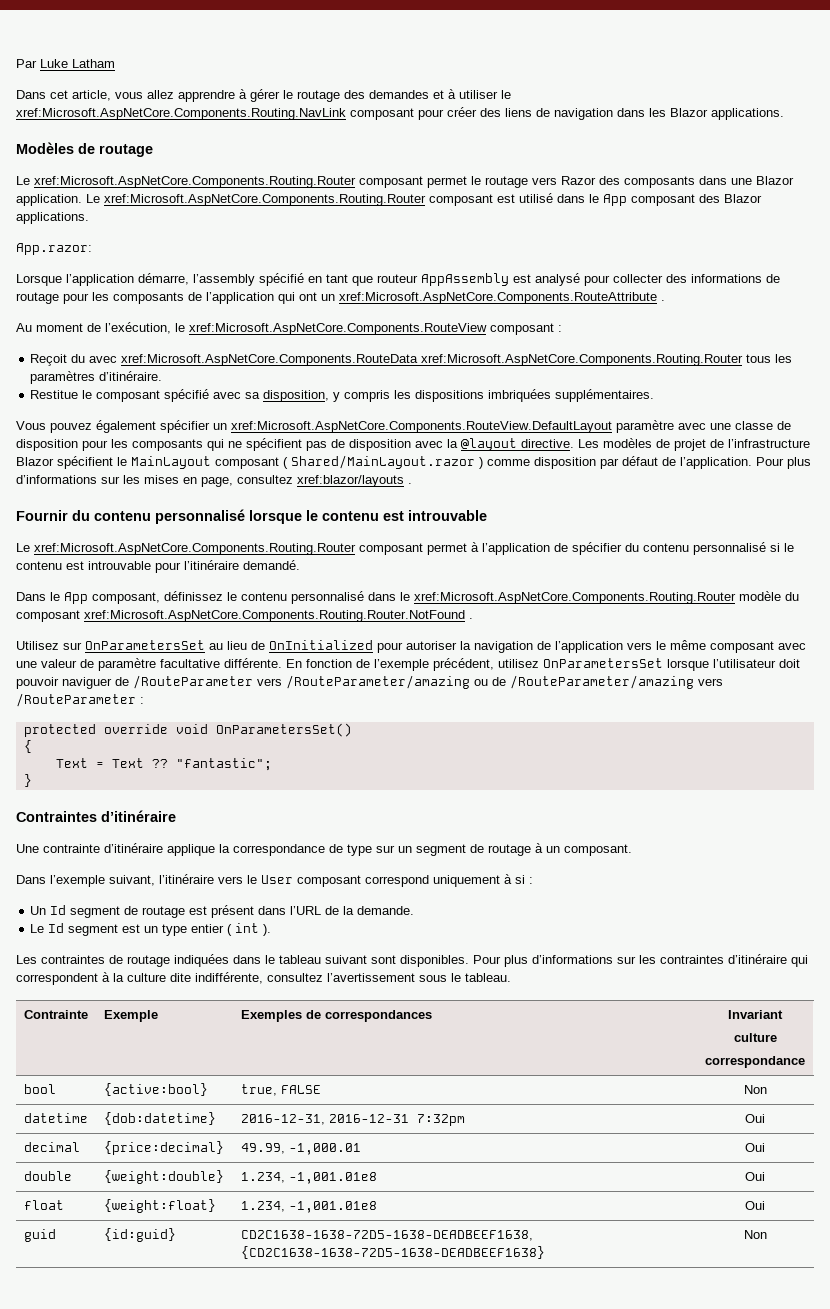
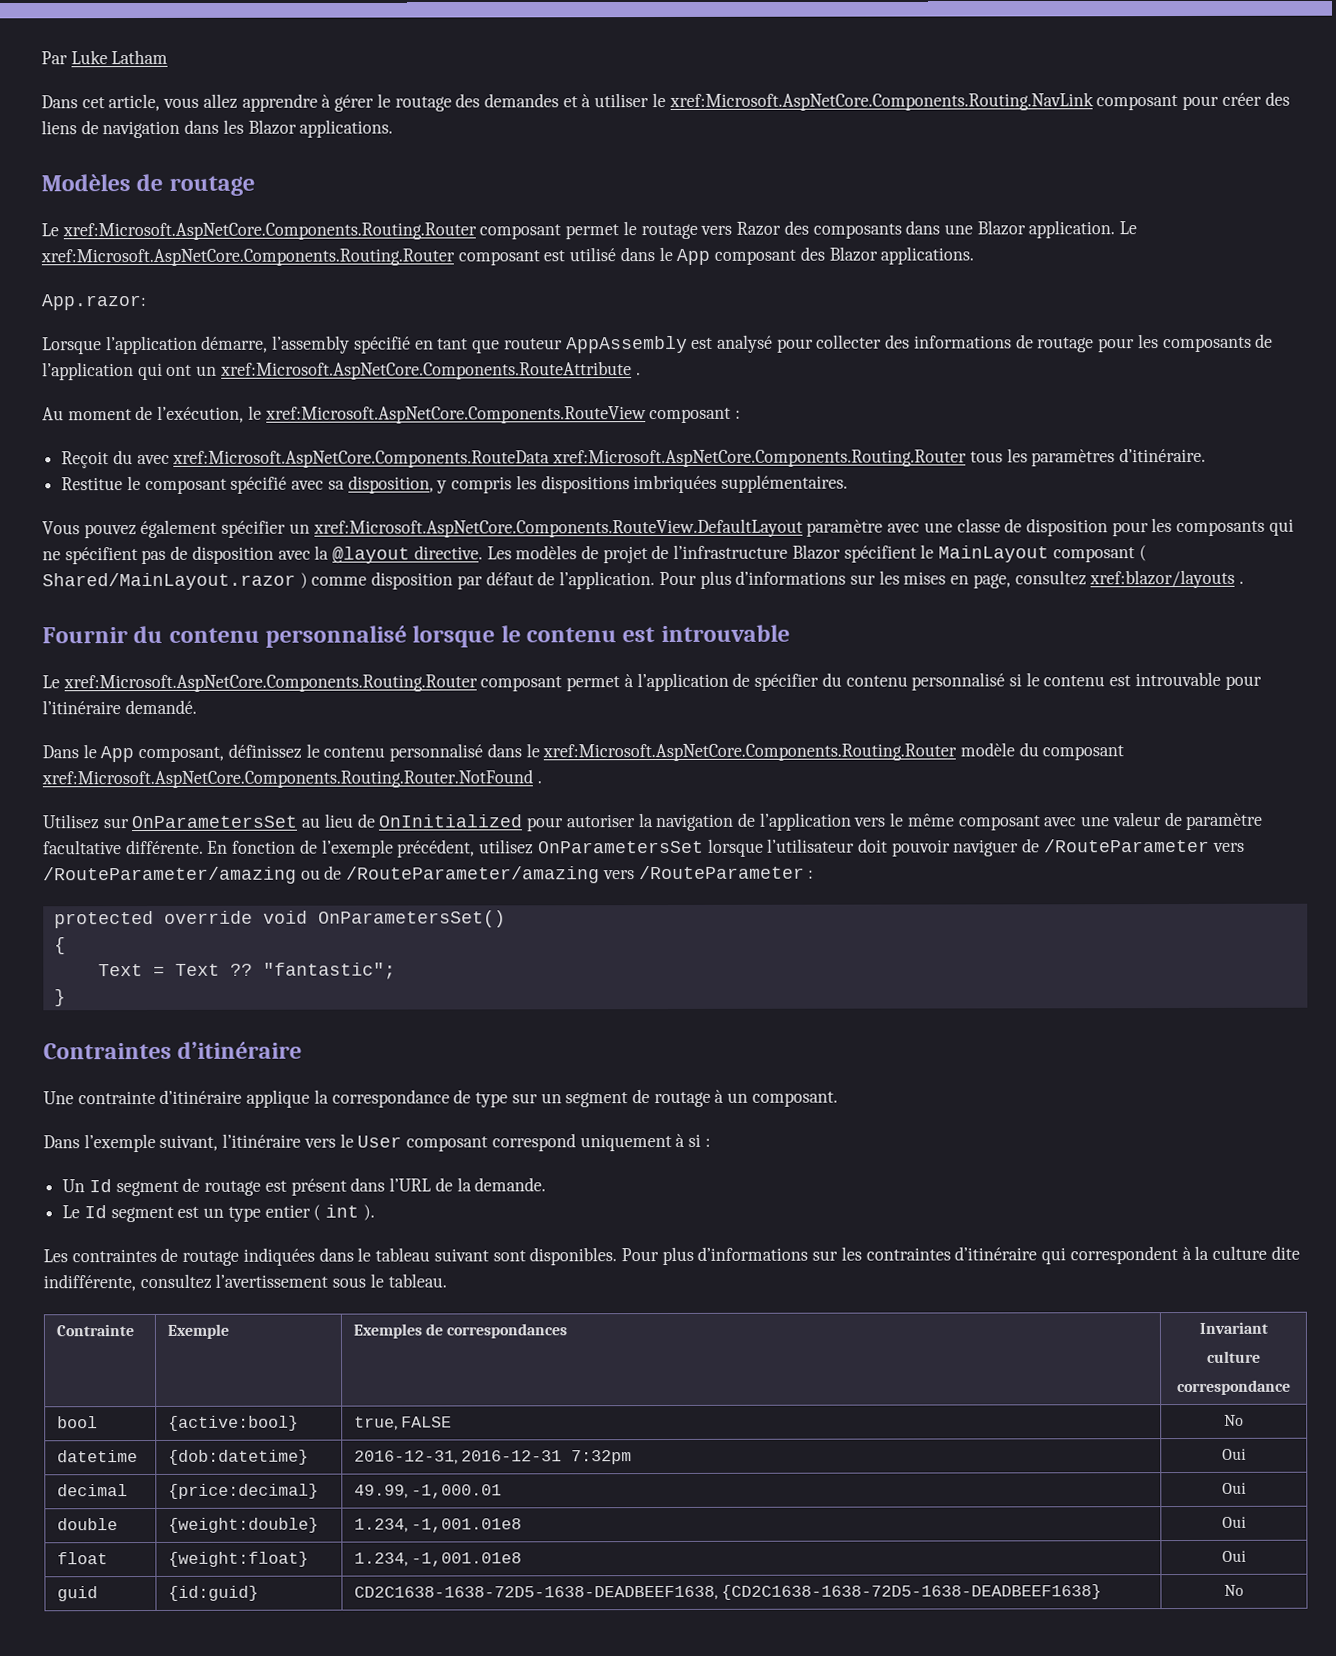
- bool | {active:bool} | true, FALSE | Non
+ bool | {active:bool} | true, FALSE | No
- guid | {id:guid} | CD2C1638-1638-72D5-1638-DEADBEEF1638, {CD2C1638-1638-72D5-1638-DEADBEEF1638} | Non
+ guid | {id:guid} | CD2C1638-1638-72D5-1638-DEADBEEF1638, {CD2C1638-1638-72D5-1638-DEADBEEF1638} | No

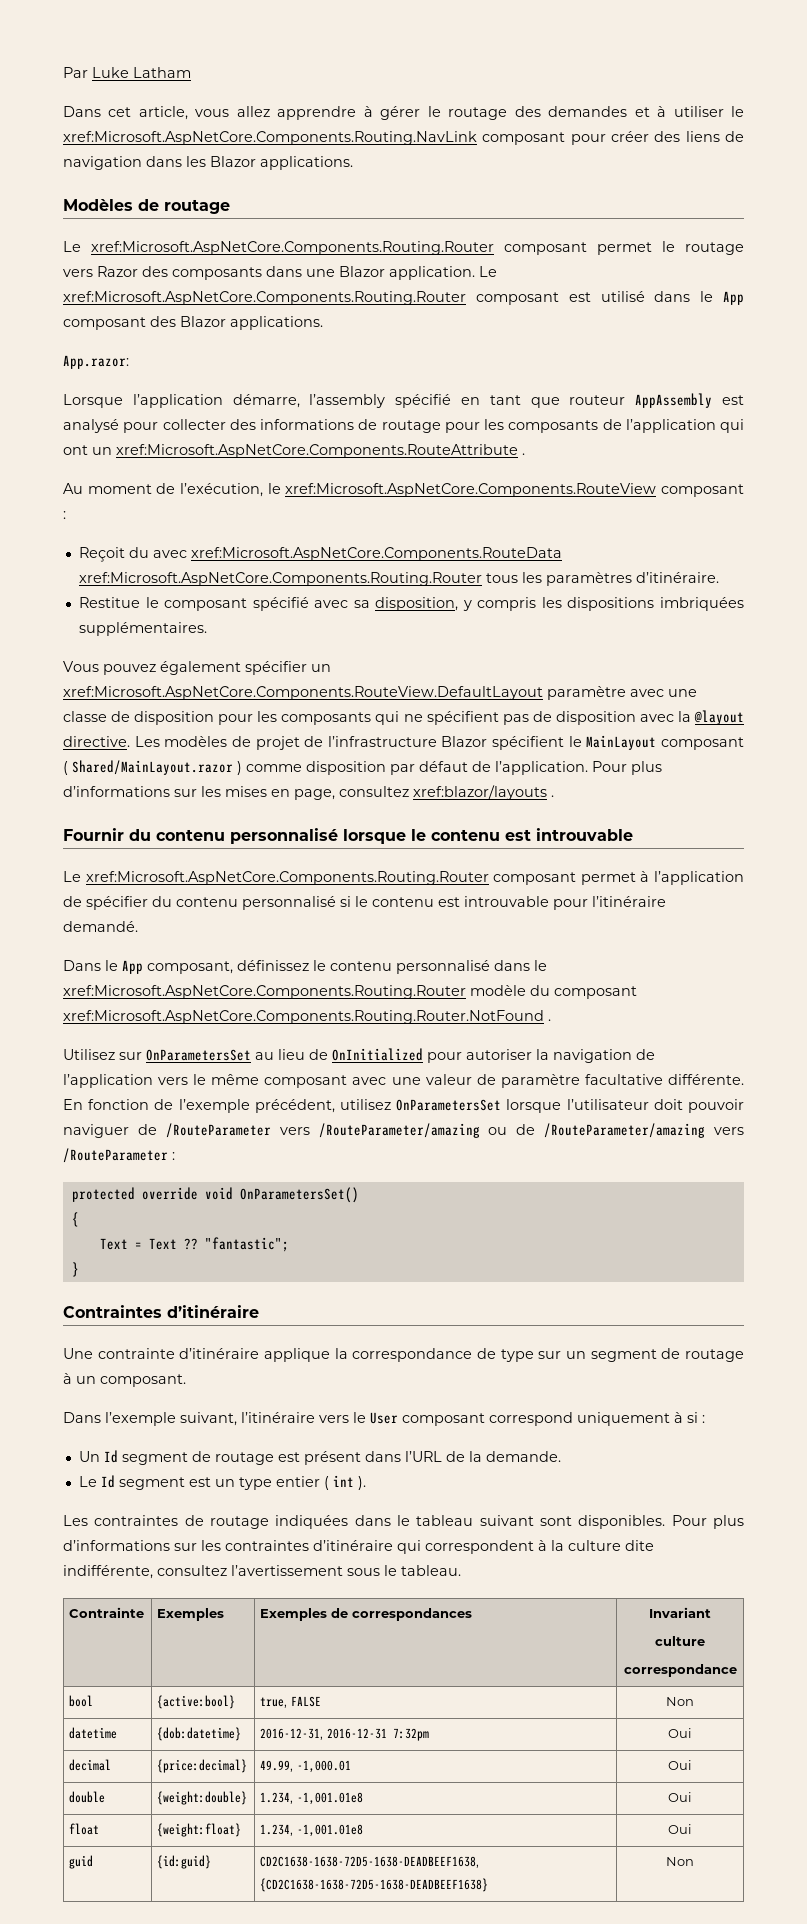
- Contrainte | Exemple | Exemples de correspondances | Invariant
+ Contrainte | Exemples | Exemples de correspondances | Invariant
- bool | {active:bool} | true, FALSE | No
+ bool | {active:bool} | true, FALSE | Non
- guid | {id:guid} | CD2C1638-1638-72D5-1638-DEADBEEF1638, {CD2C1638-1638-72D5-1638-DEADBEEF1638} | No
+ guid | {id:guid} | CD2C1638-1638-72D5-1638-DEADBEEF1638, {CD2C1638-1638-72D5-1638-DEADBEEF1638} | Non

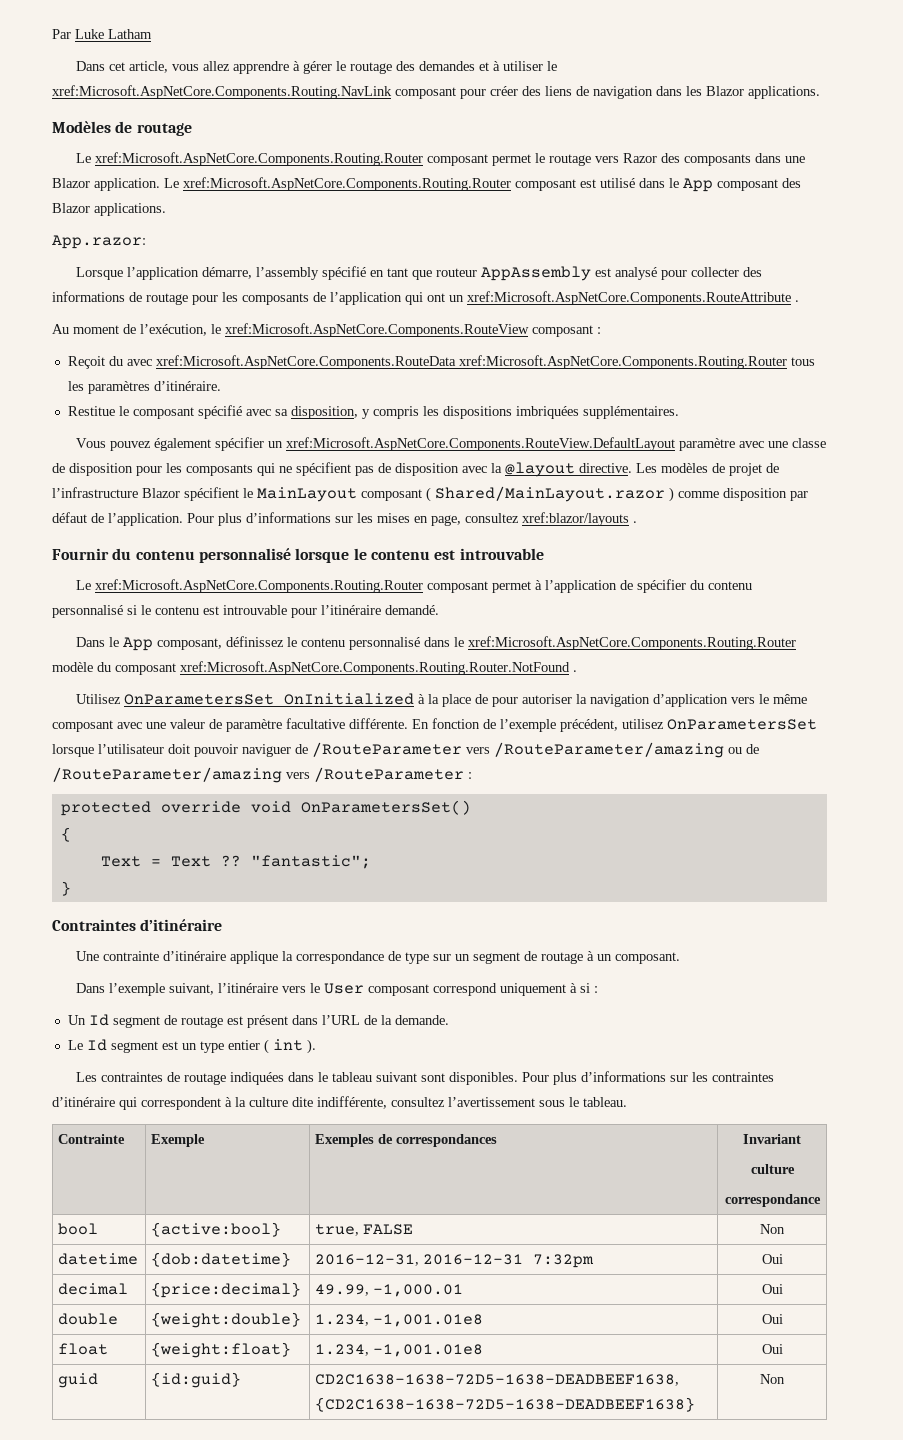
- Utilisez sur OnParametersSet au lieu de OnInitialized pour autoriser la navigation de l’application vers le même composant avec une valeur de paramètre facultative différente.
+ Utilisez OnParametersSet OnInitialized à la place de pour autoriser la navigation d’application vers le même composant avec une valeur de paramètre facultative différente.
- Contrainte | Exemples | Exemples de correspondances | Invariant
+ Contrainte | Exemple | Exemples de correspondances | Invariant

